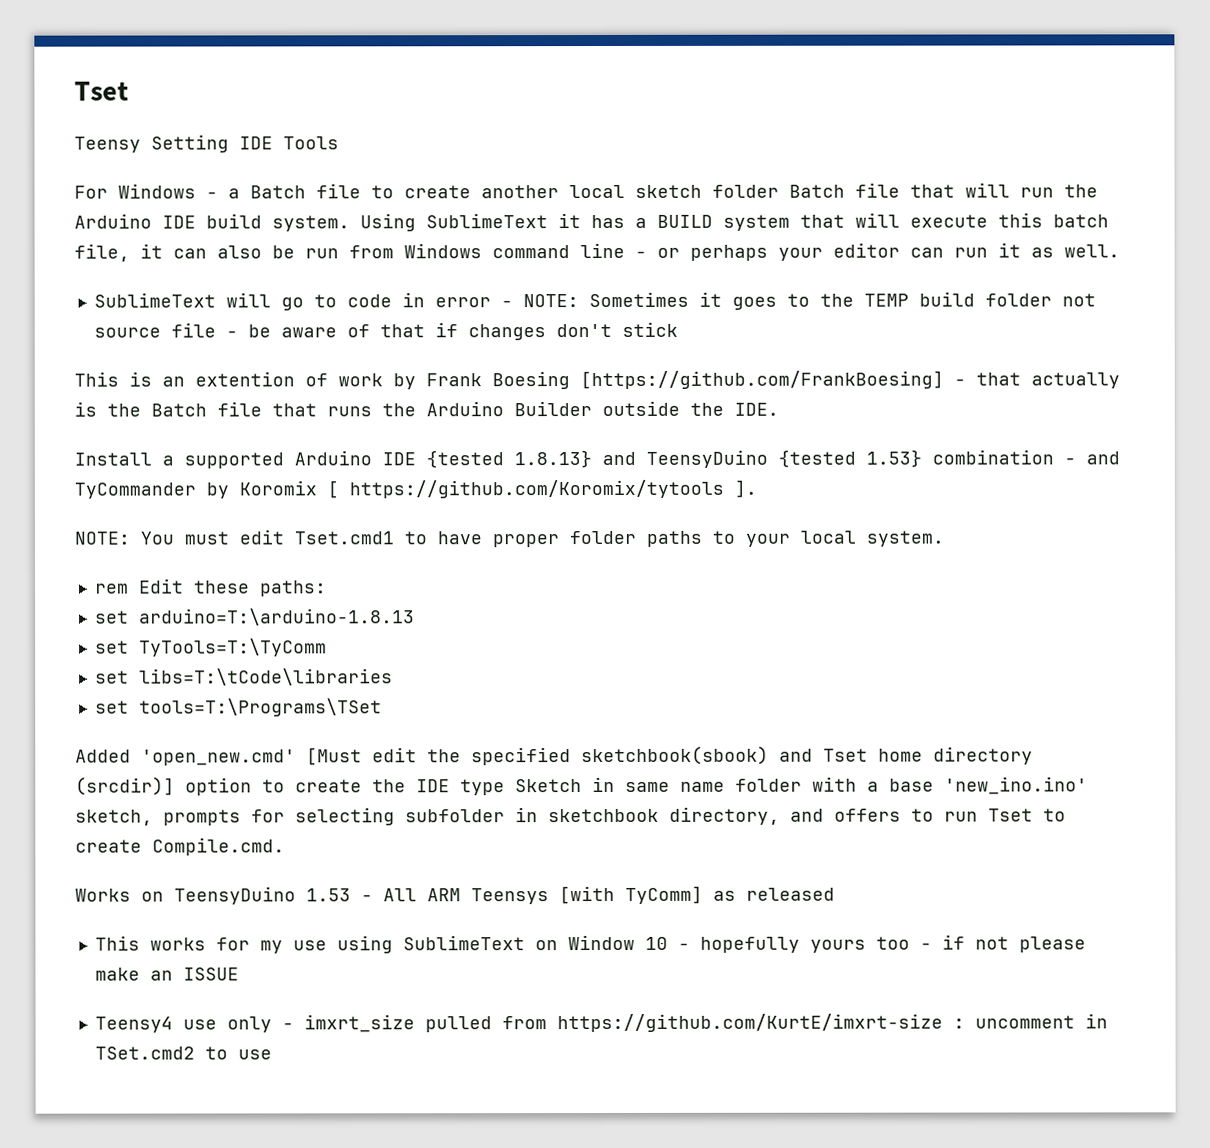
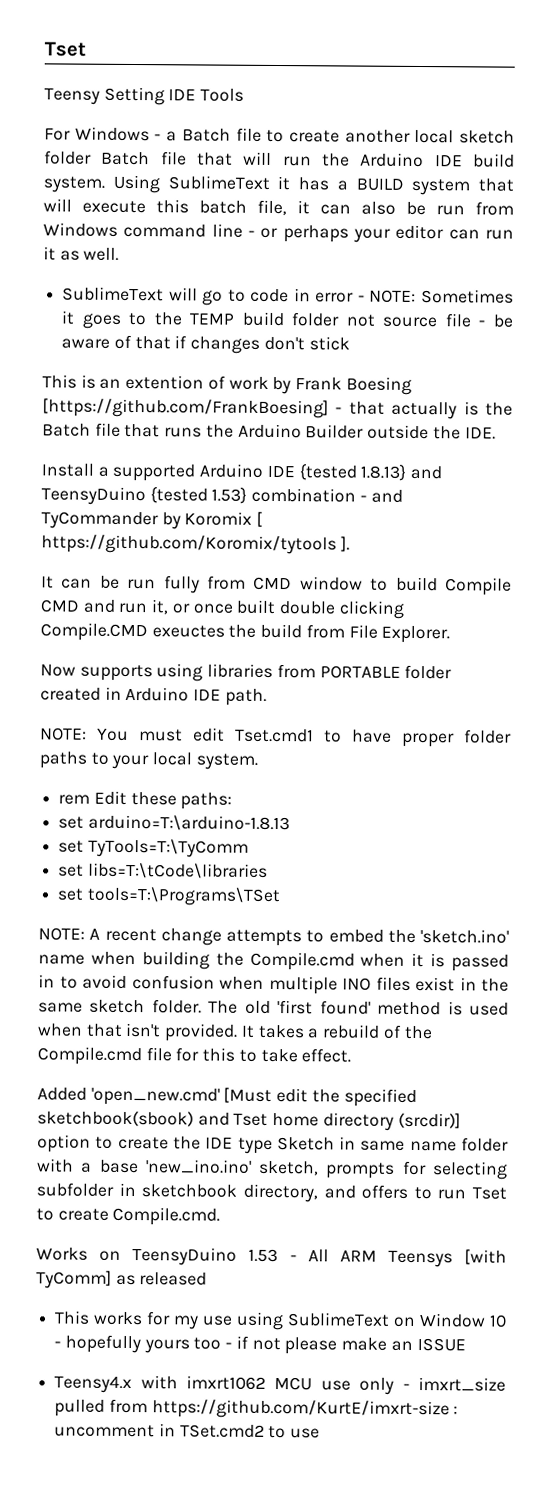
+ It can be run fully from CMD window to build Compile CMD and run it, or once built double clicking Compile.CMD exeuctes the build from File Explorer.
+ Now supports using libraries from PORTABLE folder created in Arduino IDE path.
+ NOTE: A recent change attempts to embed the 'sketch.ino' name when building the Compile.cmd when it is passed in to avoid confusion when multiple INO files exist in the same sketch folder. The old 'first found' method is used when that isn't provided. It takes a rebuild of the Compile.cmd file for this to take effect.
- Teensy4 use only - imxrt_size pulled from https://github.com/KurtE/imxrt-size : uncomment in TSet.cmd2 to use
+ Teensy4.x with imxrt1062 MCU use only - imxrt_size pulled from https://github.com/KurtE/imxrt-size : uncomment in TSet.cmd2 to use

